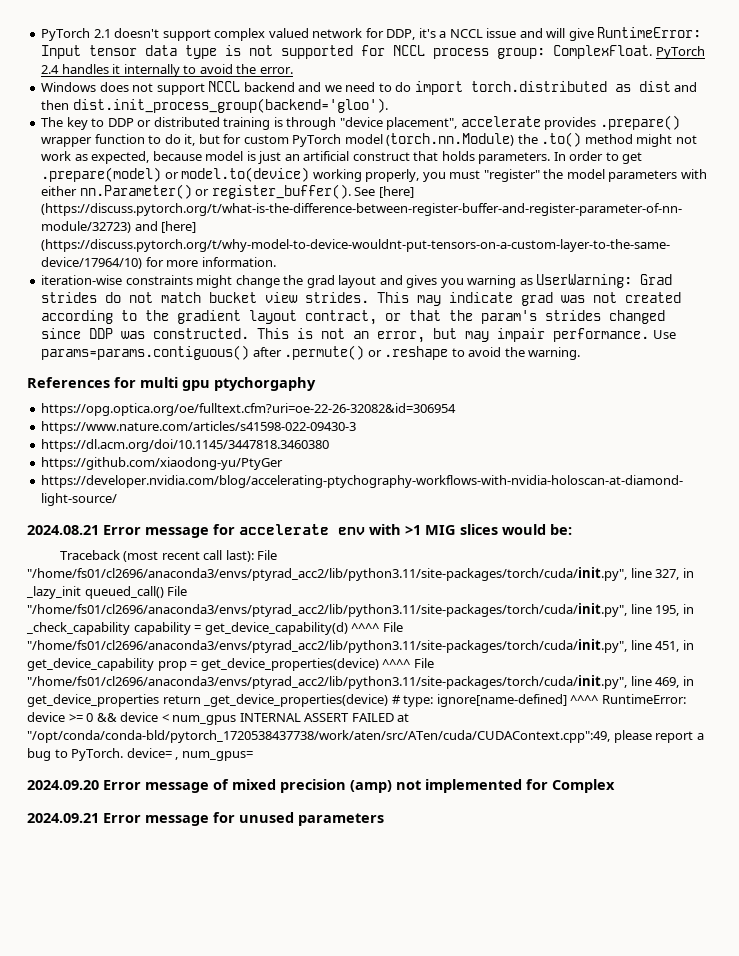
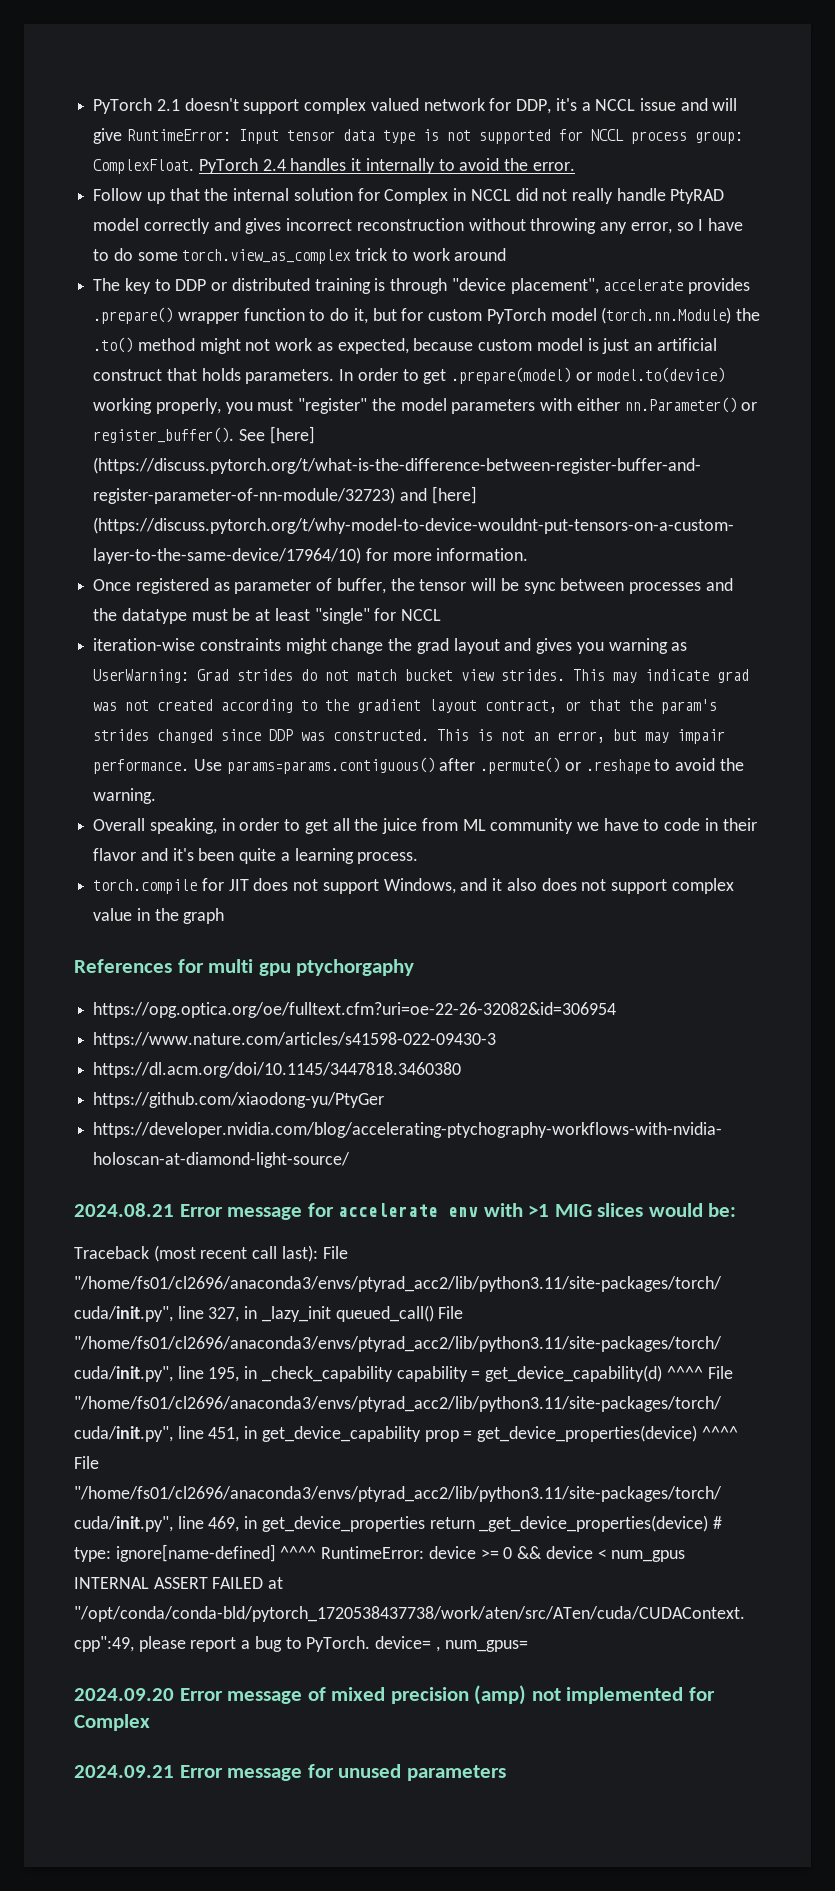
- Windows does not support NCCL backend and we need to do import torch.distributed as dist and then dist.init_process_group(backend='gloo').
+ Follow up that the internal solution for Complex in NCCL did not really handle PtyRAD model correctly and gives incorrect reconstruction without throwing any error, so I have to do some torch.view_as_complex trick to work around
- The key to DDP or distributed training is through "device placement", accelerate provides .prepare() wrapper function to do it, but for custom PyTorch model (torch.nn.Module) the .to() method might not work as expected, because model is just an artificial construct that holds parameters.
+ The key to DDP or distributed training is through "device placement", accelerate provides .prepare() wrapper function to do it, but for custom PyTorch model (torch.nn.Module) the .to() method might not work as expected, because custom model is just an artificial construct that holds parameters.
+ Once registered as parameter of buffer, the tensor will be sync between processes and the datatype must be at least "single" for NCCL
+ Overall speaking, in order to get all the juice from ML community we have to code in their flavor and it's been quite a learning process.
+ torch.compile for JIT does not support Windows, and it also does not support complex value in the graph

